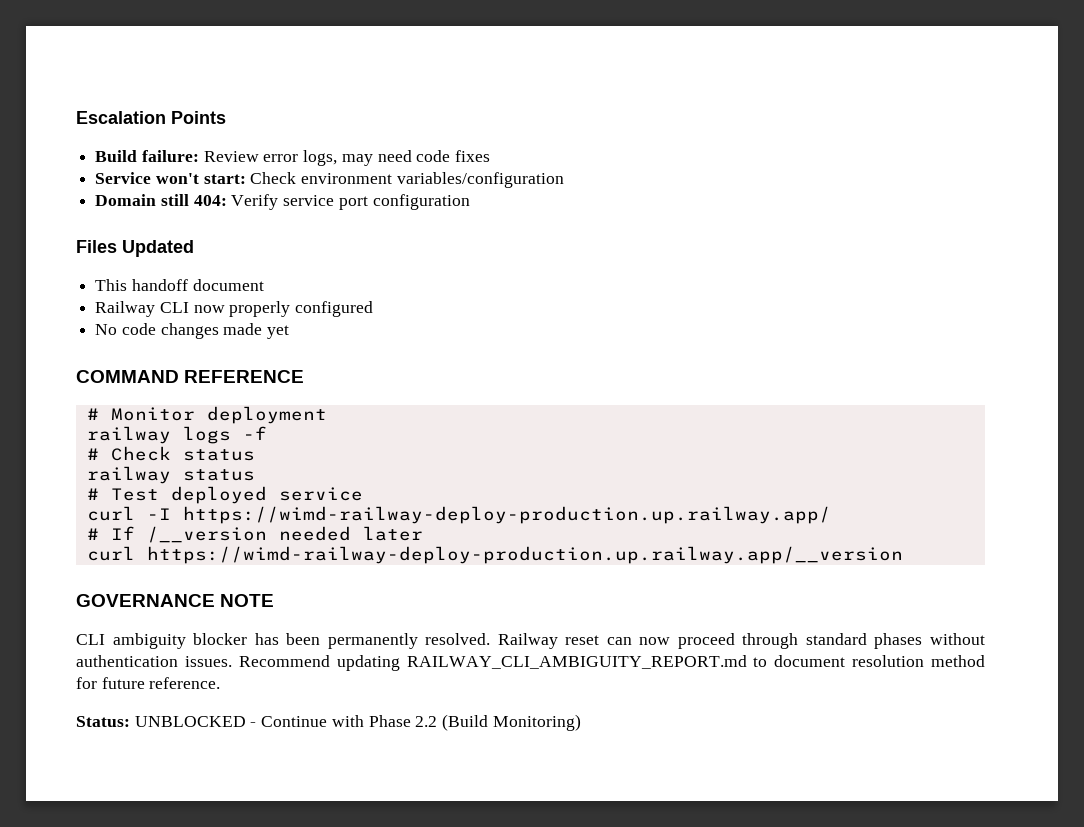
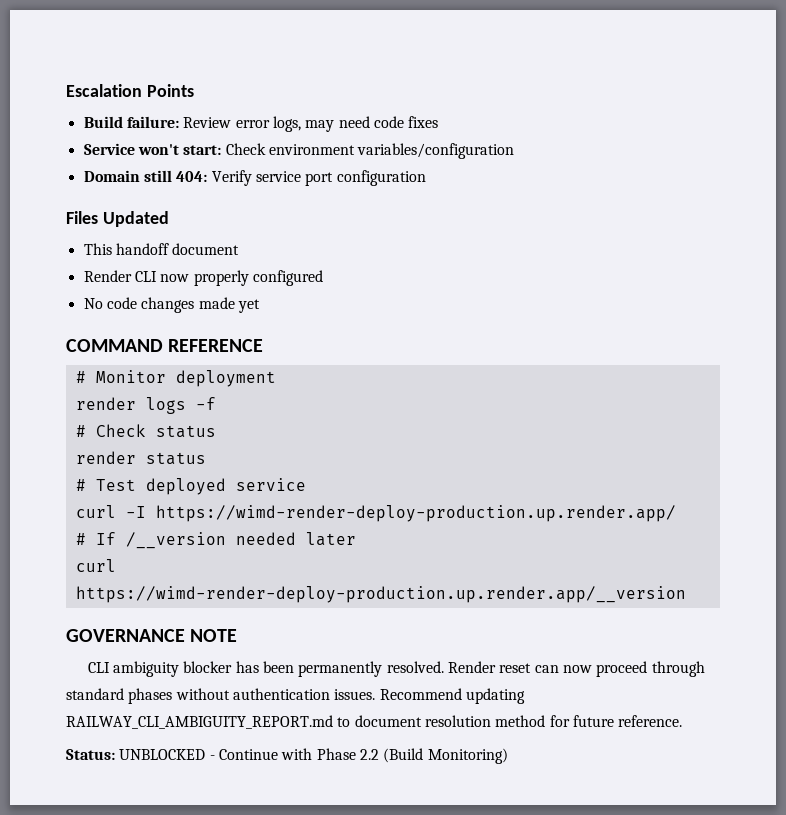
- Railway CLI now properly configured
+ Render CLI now properly configured
- railway logs -f
+ render logs -f
- railway status
+ render status
- curl -I https://wimd-railway-deploy-production.up.railway.app/
+ curl -I https://wimd-render-deploy-production.up.render.app/
- curl https://wimd-railway-deploy-production.up.railway.app/__version
+ curl https://wimd-render-deploy-production.up.render.app/__version
- Railway reset can now proceed through standard phases without authentication issues.
+ Render reset can now proceed through standard phases without authentication issues.

